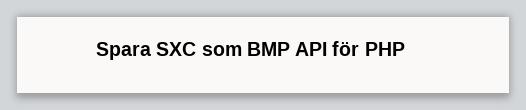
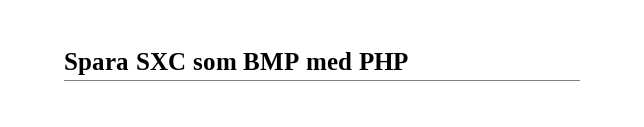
- Spara SXC som BMP API för PHP
+ Spara SXC som BMP med PHP

